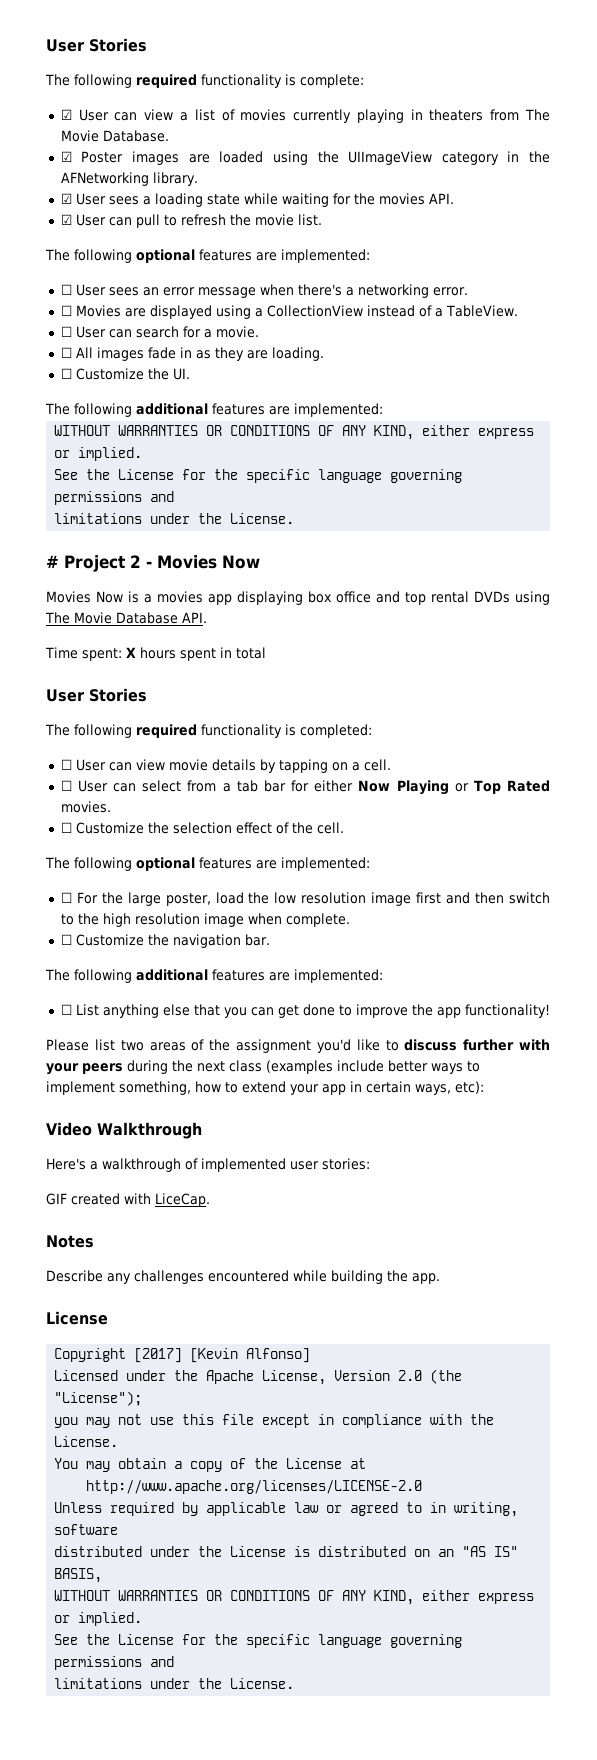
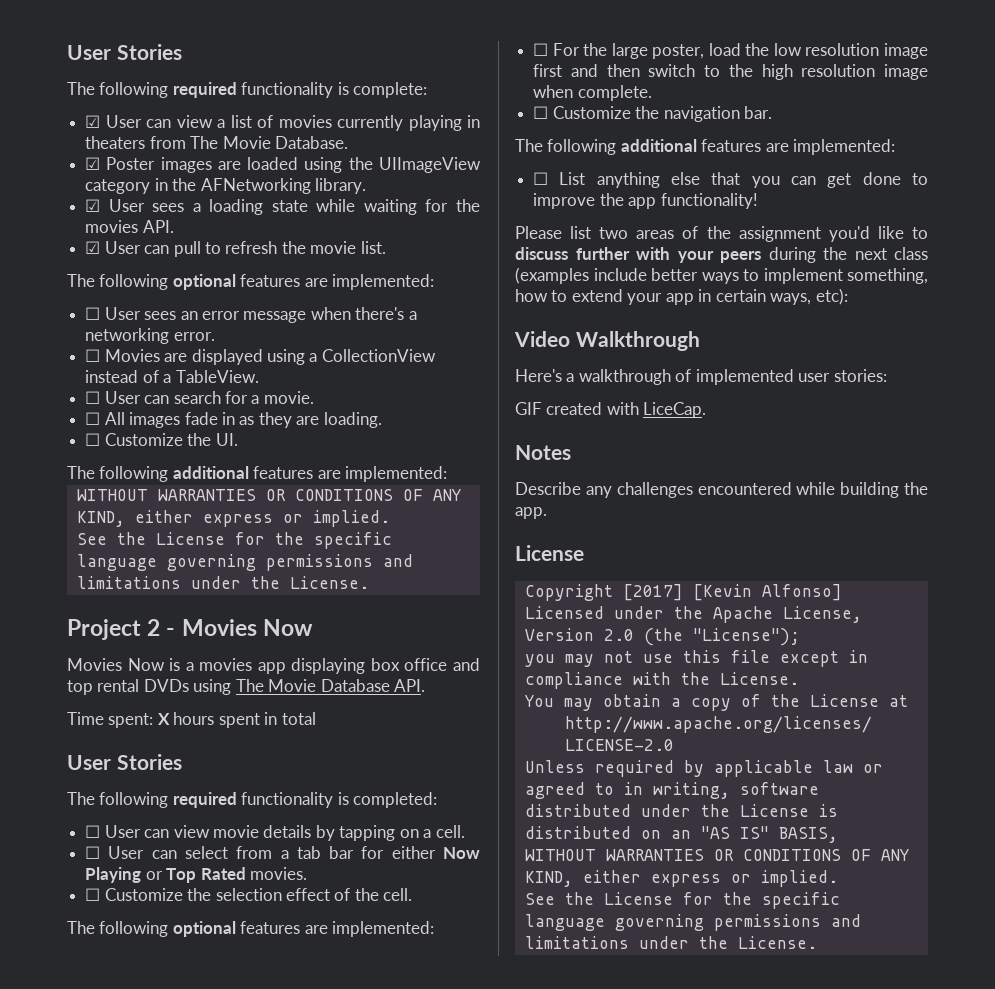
- # Project 2 - Movies Now
+ Project 2 - Movies Now

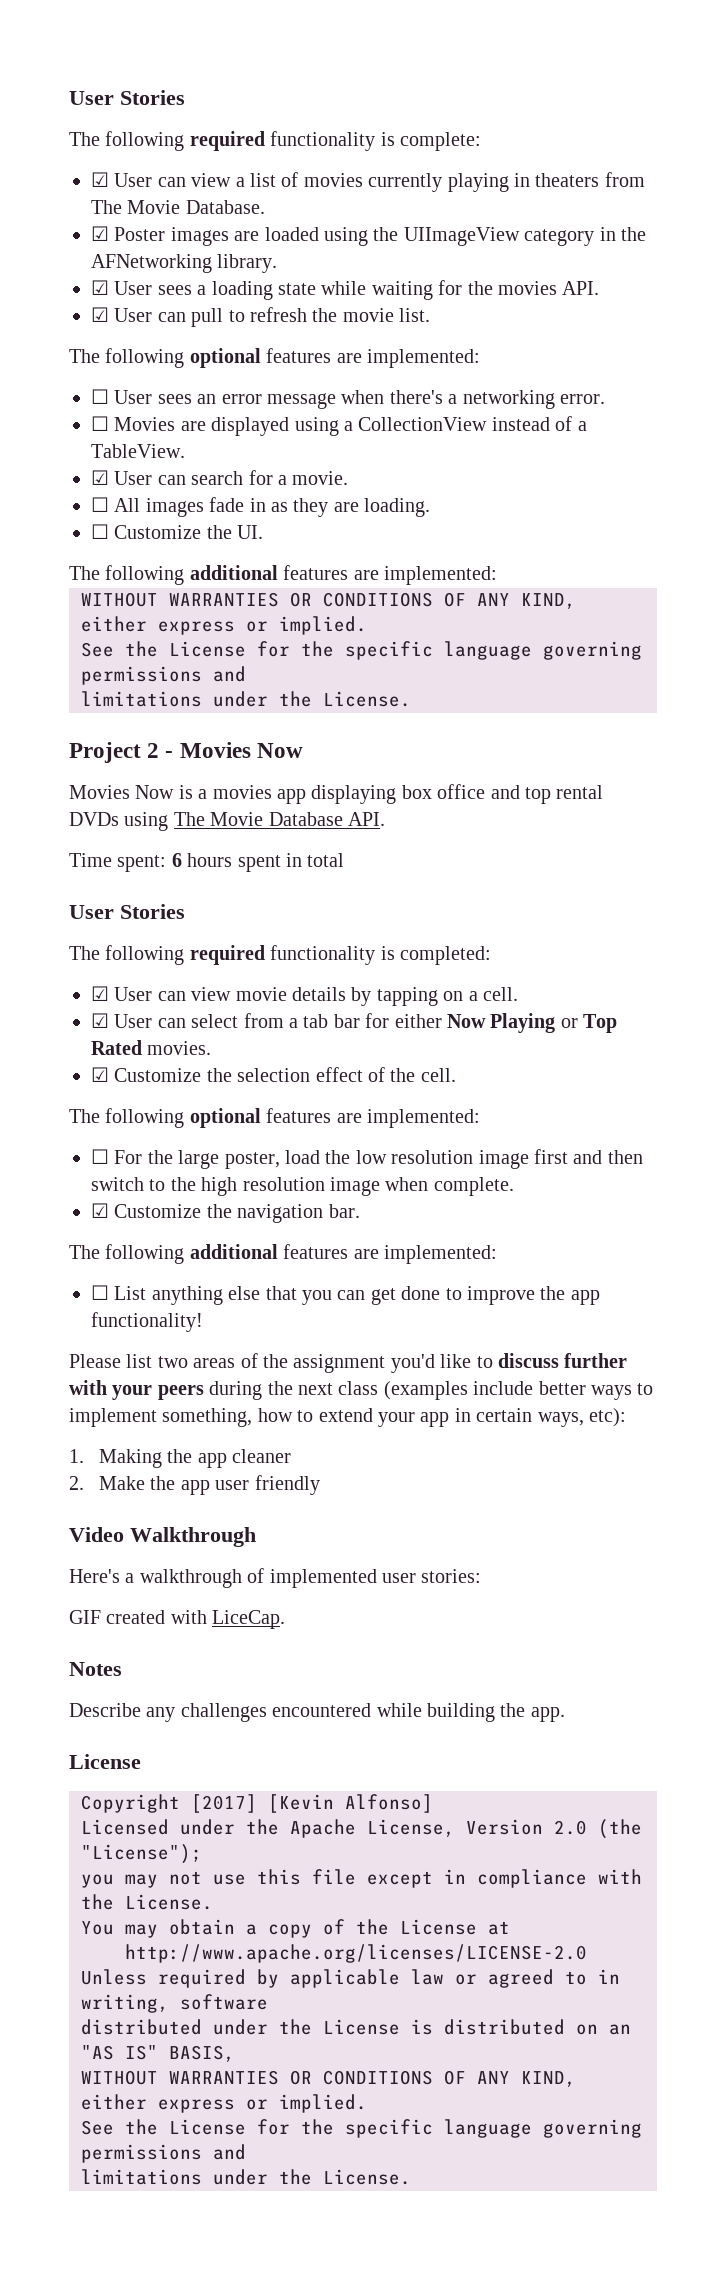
- ☐ User can search for a movie.
+ ☑ User can search for a movie.
- Time spent: X hours spent in total
+ Time spent: 6 hours spent in total
- ☐ User can view movie details by tapping on a cell.
+ ☑ User can view movie details by tapping on a cell.
- ☐ User can select from a tab bar for either Now Playing or Top Rated movies.
+ ☑ User can select from a tab bar for either Now Playing or Top Rated movies.
- ☐ Customize the selection effect of the cell.
+ ☑ Customize the selection effect of the cell.
- ☐ Customize the navigation bar.
+ ☑ Customize the navigation bar.
+ 1. Making the app cleaner
+ 2. Make the app user friendly

